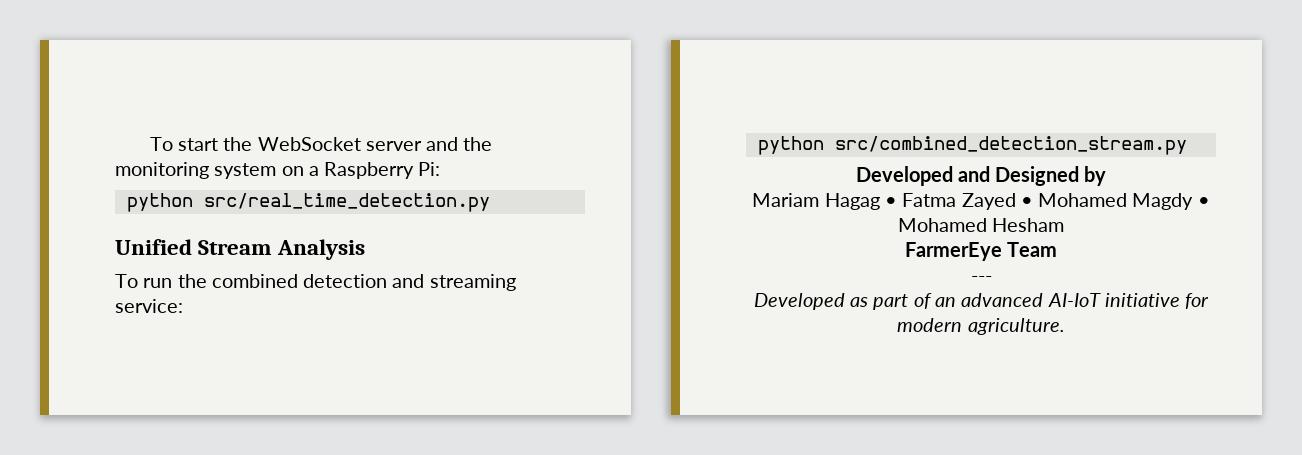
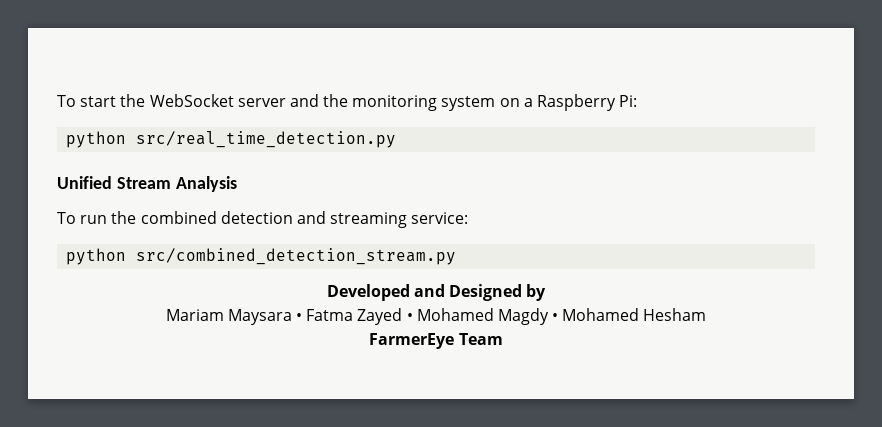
- Mariam Hagag • Fatma Zayed • Mohamed Magdy • Mohamed Hesham
+ Mariam Maysara • Fatma Zayed • Mohamed Magdy • Mohamed Hesham
- ---
- Developed as part of an advanced AI-IoT initiative for modern agriculture.

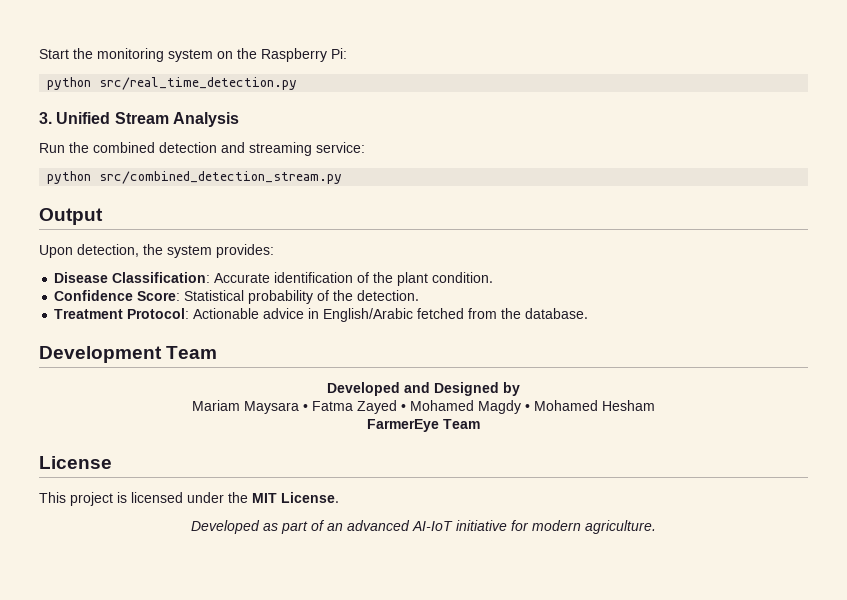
- To start the WebSocket server and the monitoring system on a Raspberry Pi:
+ Start the monitoring system on the Raspberry Pi:
- Unified Stream Analysis
+ 3. Unified Stream Analysis
- To run the combined detection and streaming service:
+ Run the combined detection and streaming service:
+ Output
+ Upon detection, the system provides:
+ Disease Classification: Accurate identification of the plant condition.
+ Confidence Score: Statistical probability of the detection.
+ Treatment Protocol: Actionable advice in English/Arabic fetched from the database.
+ Development Team
+ License
+ This project is licensed under the MIT License.
+ Developed as part of an advanced AI-IoT initiative for modern agriculture.

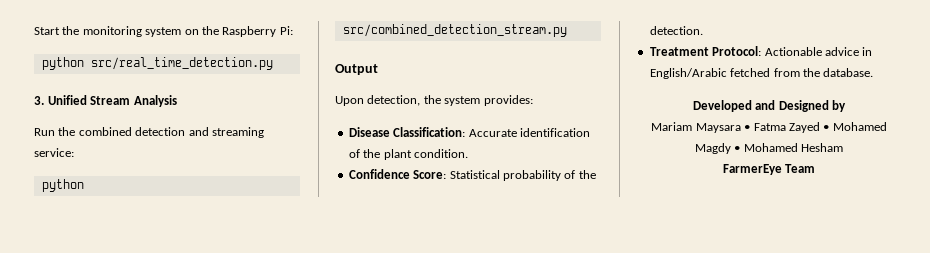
- Development Team
- License
- This project is licensed under the MIT License.
- Developed as part of an advanced AI-IoT initiative for modern agriculture.

